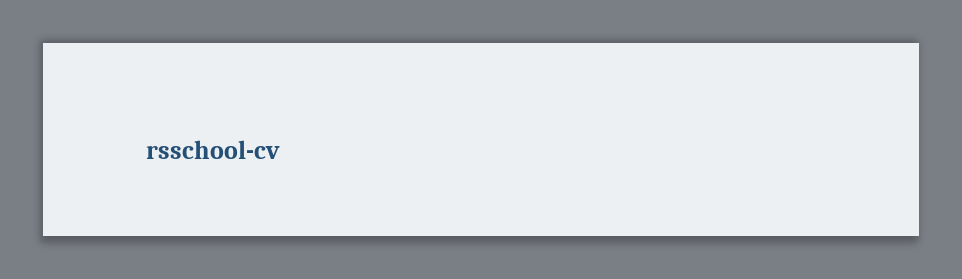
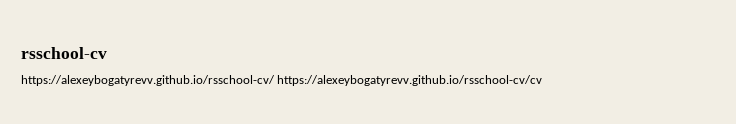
+ https://alexeybogatyrevv.github.io/rsschool-cv/ https://alexeybogatyrevv.github.io/rsschool-cv/cv

